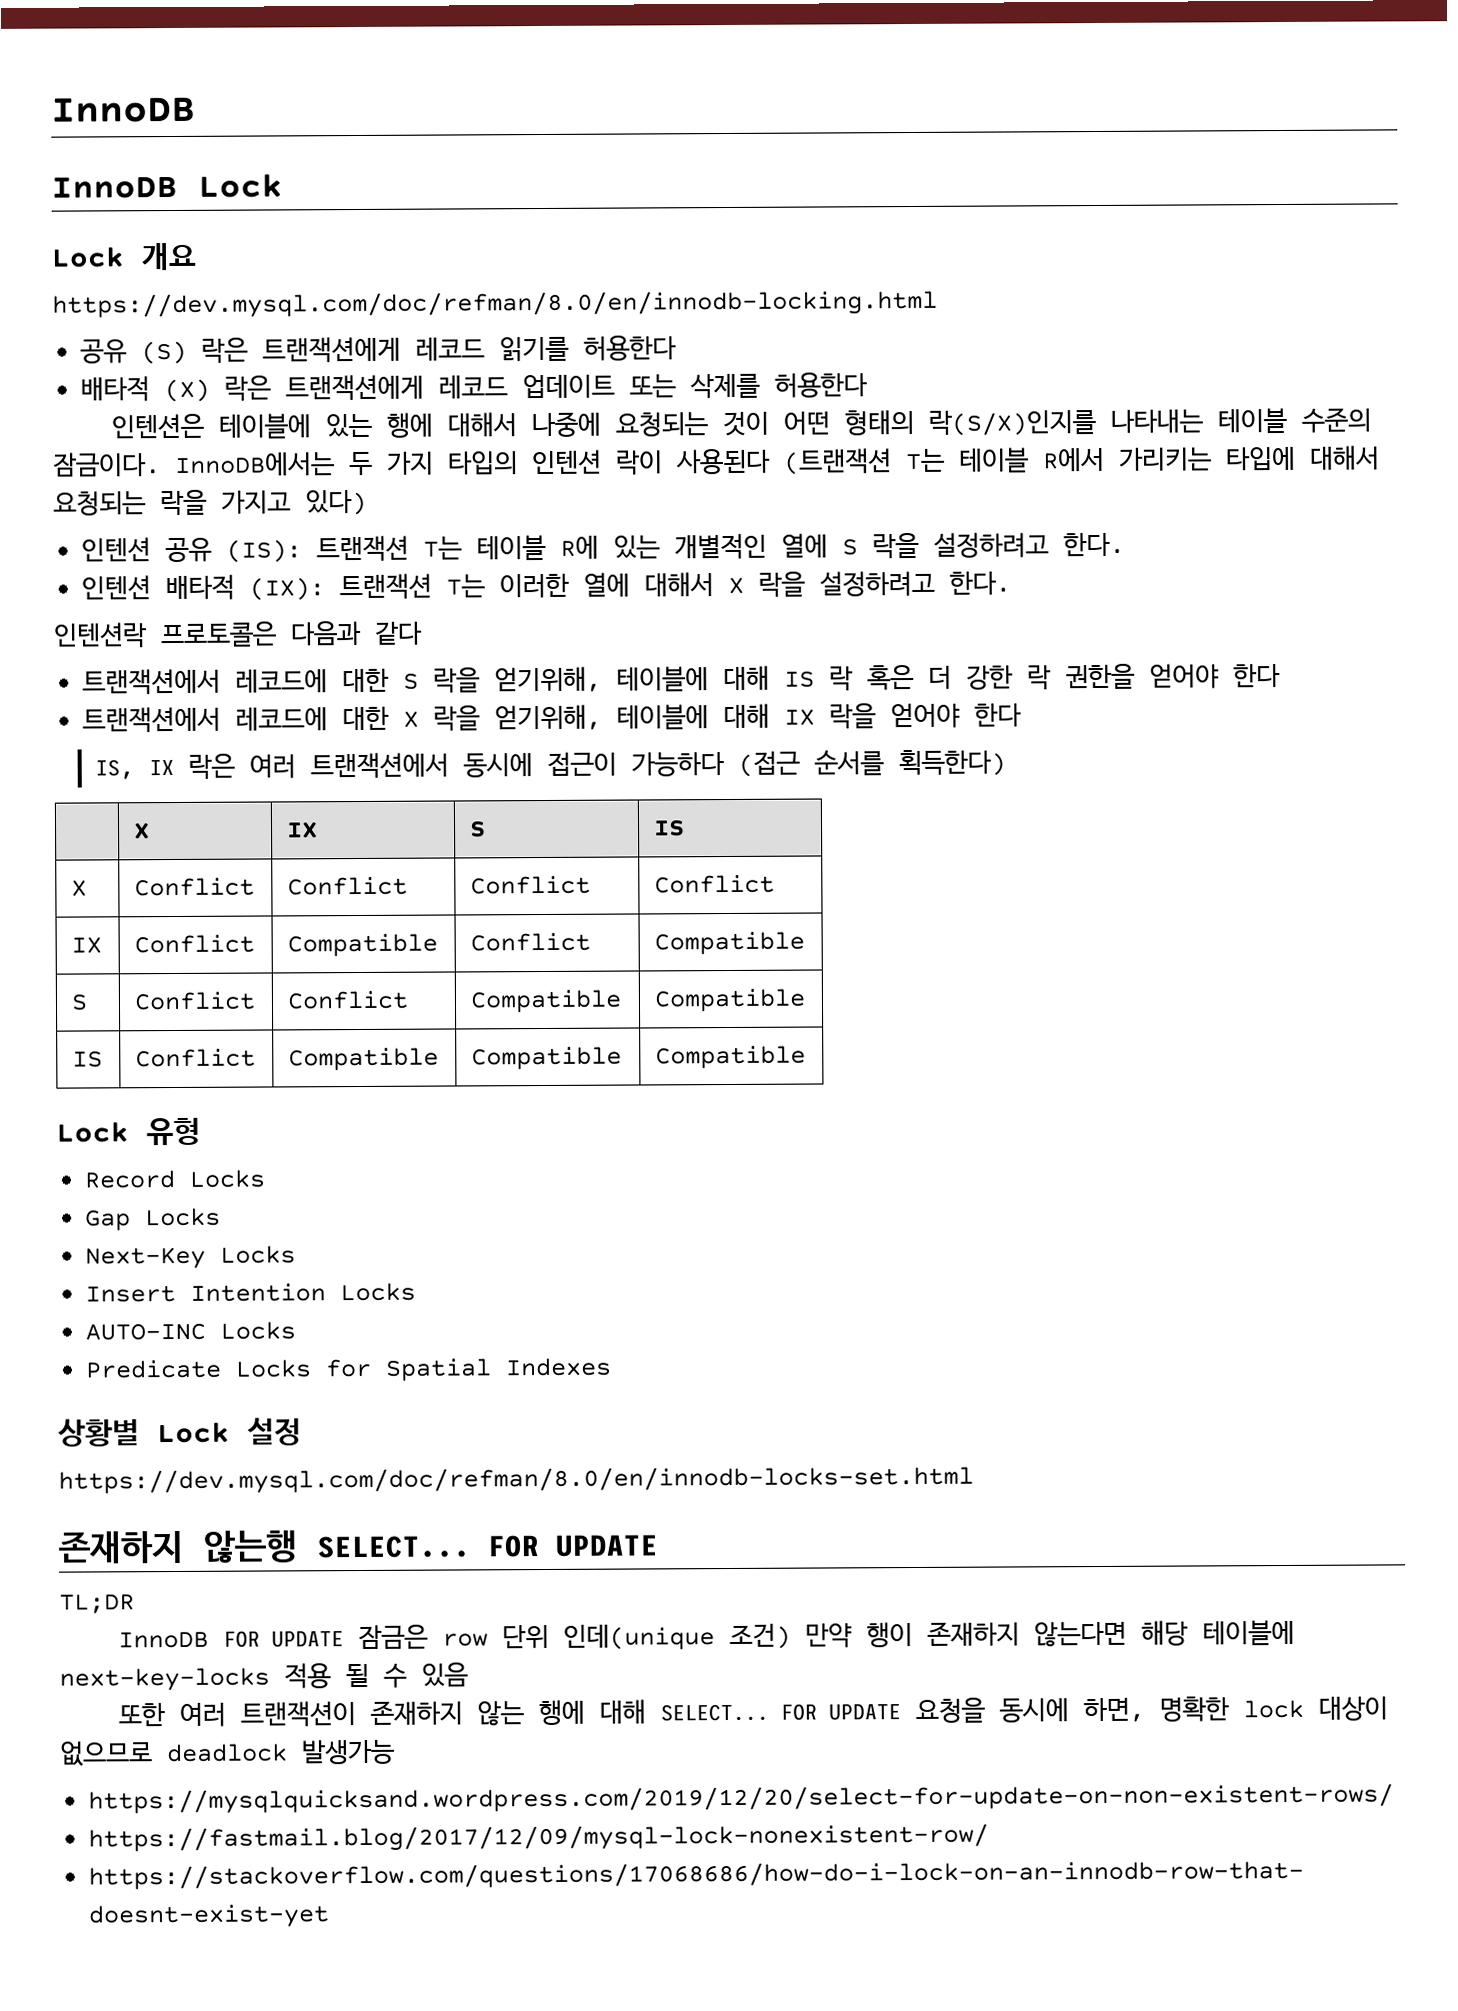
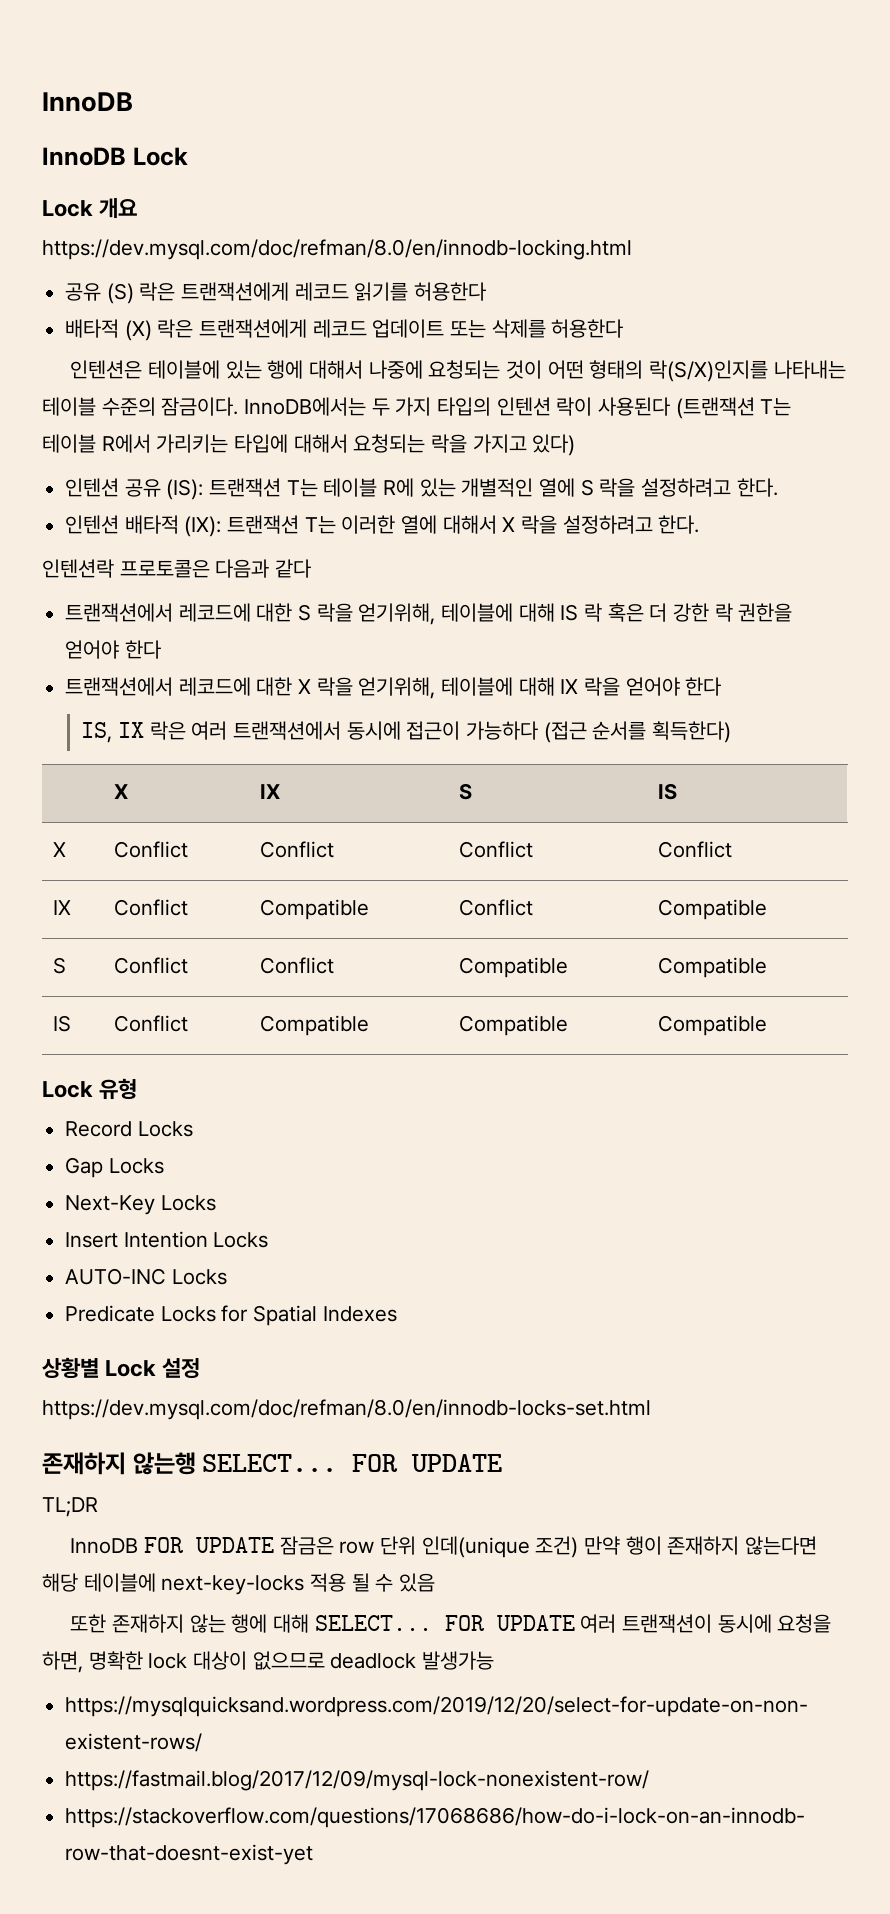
- 또한 여러 트랜잭션이 존재하지 않는 행에 대해 SELECT...
+ 또한 존재하지 않는 행에 대해 SELECT...
- FOR UPDATE 요청을 동시에 하면, 명확한 lock 대상이 없으므로 deadlock 발생가능
+ FOR UPDATE 여러 트랜잭션이 동시에 요청을 하면, 명확한 lock 대상이 없으므로 deadlock 발생가능

